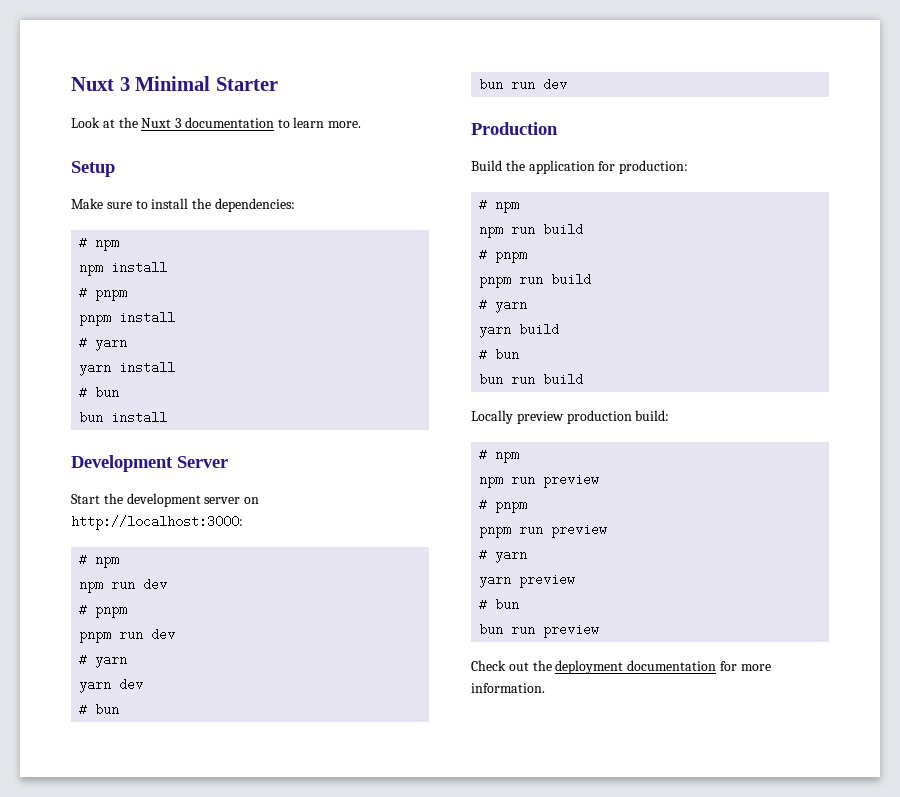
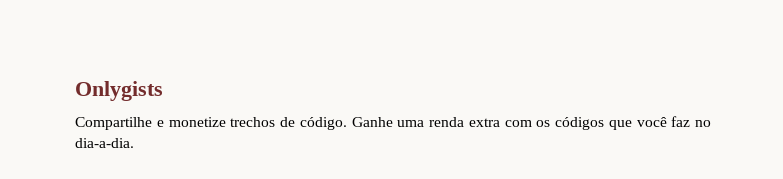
- Nuxt 3 Minimal Starter
- Look at the Nuxt 3 documentation to learn more.
- Setup
- Make sure to install the dependencies:
- # npm
- npm install
- # pnpm
- pnpm install
- # yarn
- yarn install
- # bun
- bun install
- Development Server
- Start the development server on http://localhost:3000:
- # npm
- npm run dev
- # pnpm
- pnpm run dev
- # yarn
- yarn dev
- # bun
- bun run dev
- Production
- Build the application for production:
- # npm
- npm run build
- # pnpm
- pnpm run build
- # yarn
- yarn build
- # bun
- bun run build
- Locally preview production build:
- # npm
- npm run preview
- # pnpm
- pnpm run preview
- # yarn
- yarn preview
- # bun
- bun run preview
- Check out the deployment documentation for more information.
+ Onlygists
+ Compartilhe e monetize trechos de código. Ganhe uma renda extra com os códigos que você faz no dia-a-dia.

